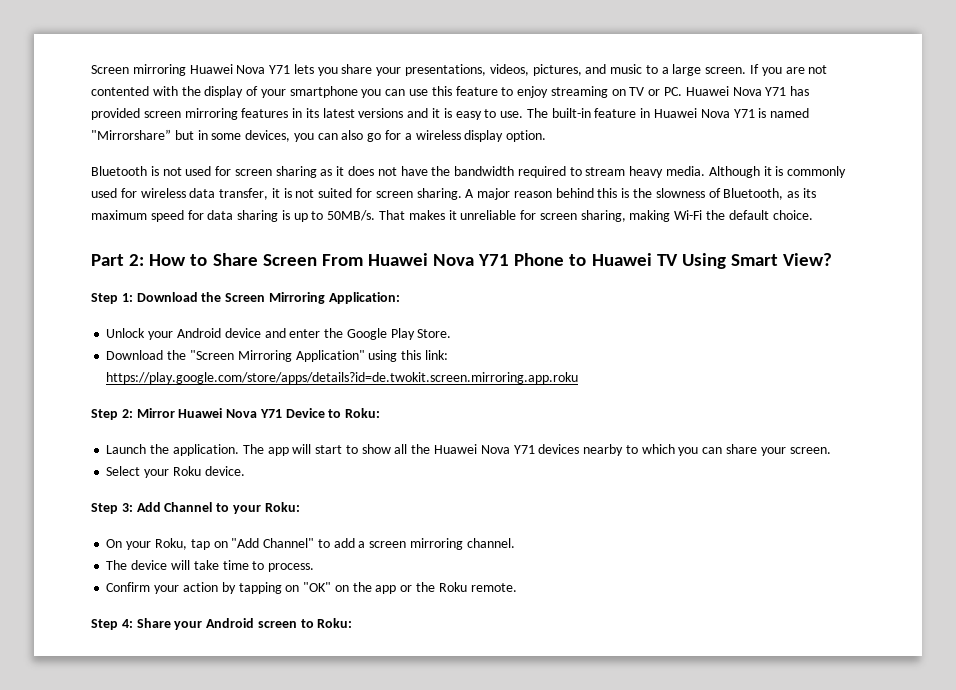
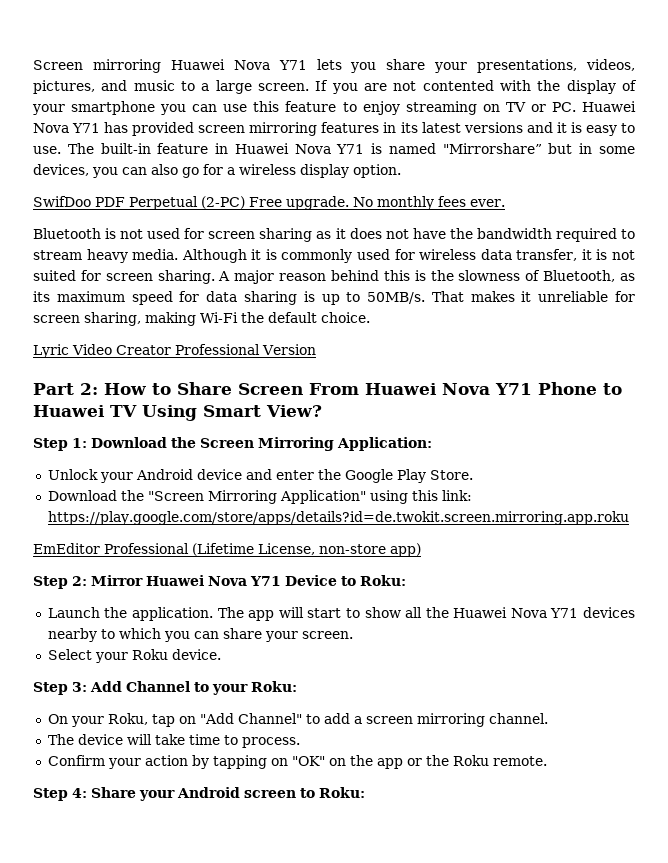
+ SwifDoo PDF Perpetual (2-PC) Free upgrade. No monthly fees ever.
+ Lyric Video Creator Professional Version
+ EmEditor Professional (Lifetime License, non-store app)

